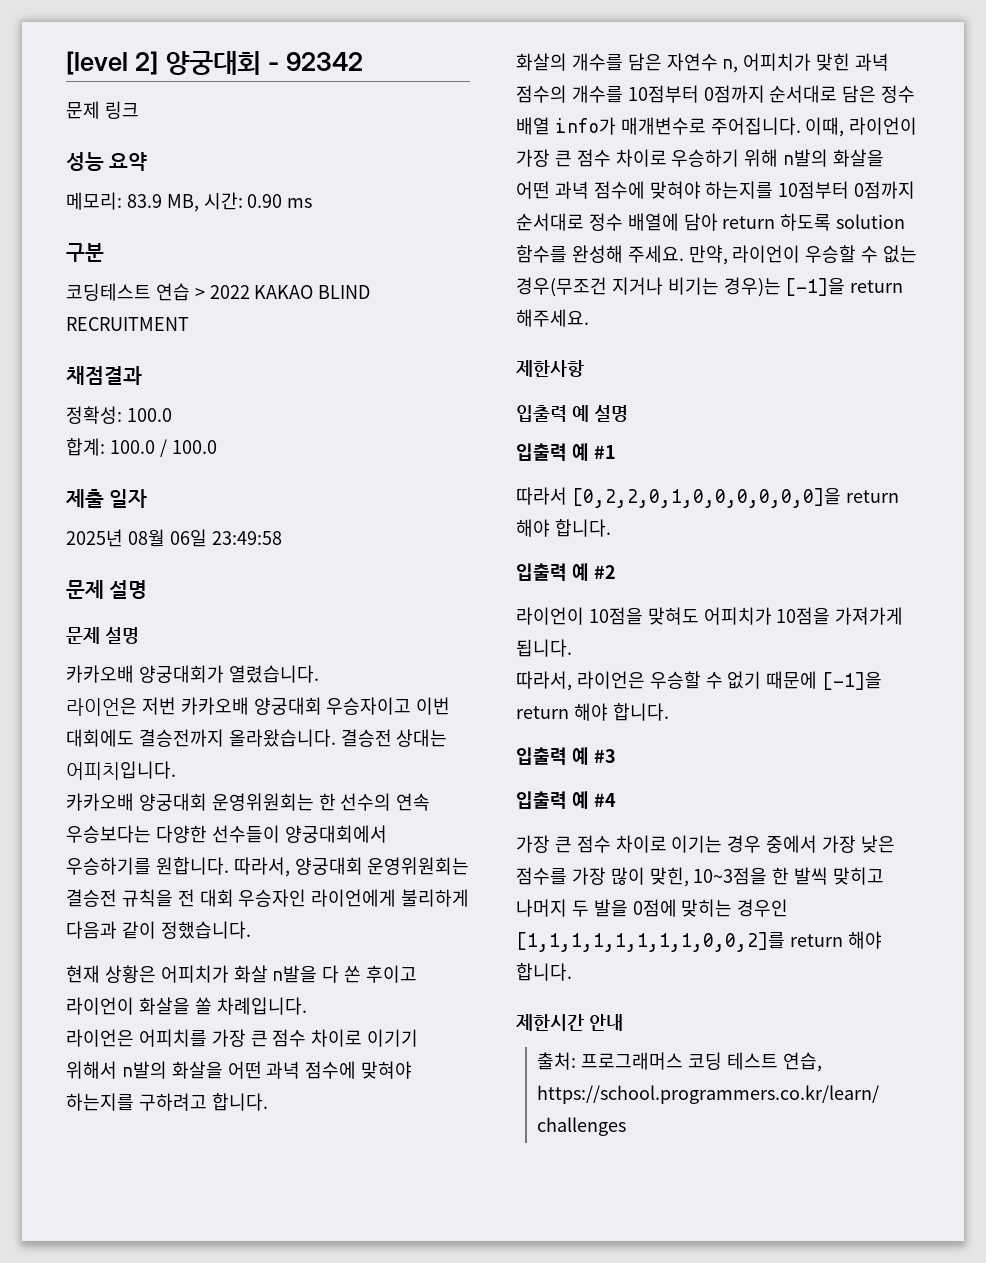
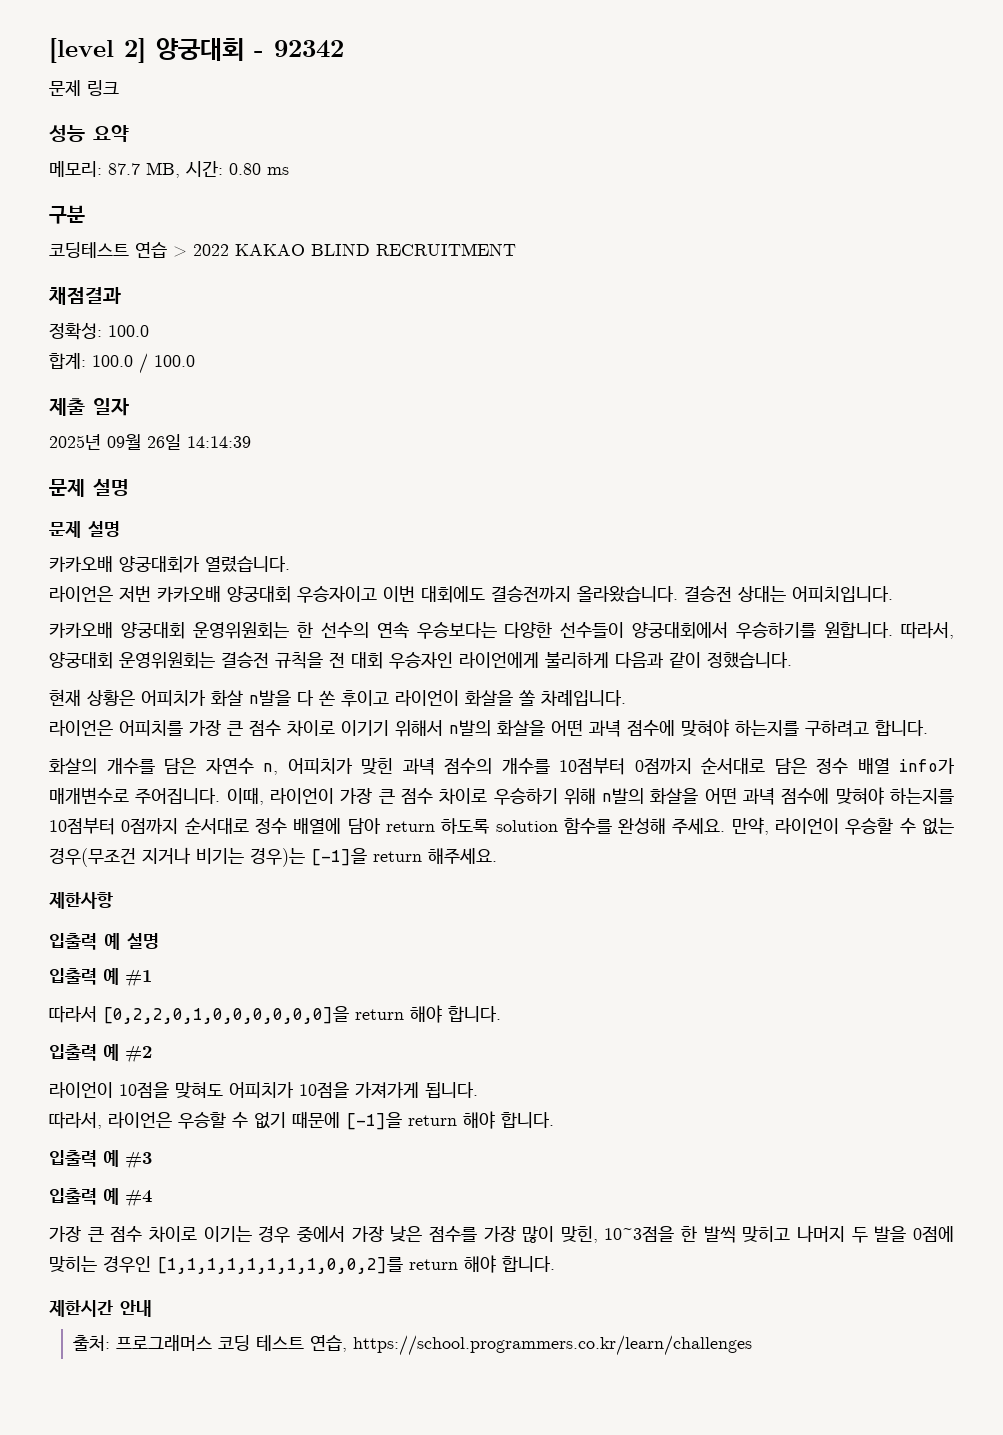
- 메모리: 83.9 MB, 시간: 0.90 ms
+ 메모리: 87.7 MB, 시간: 0.80 ms
- 2025년 08월 06일 23:49:58
+ 2025년 09월 26일 14:14:39

